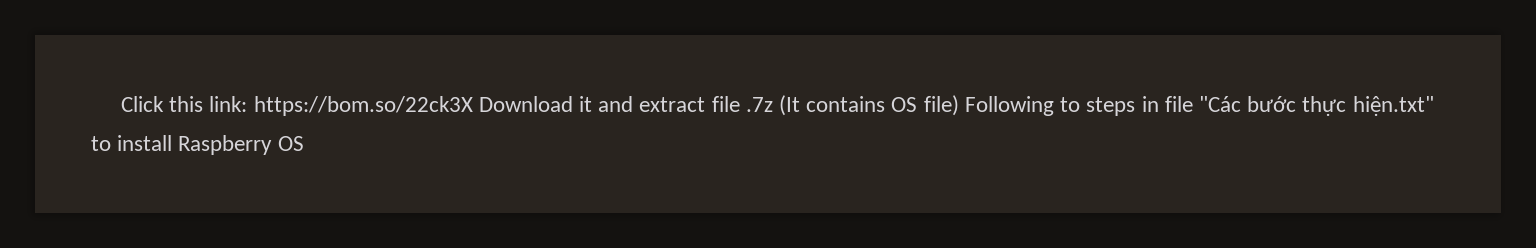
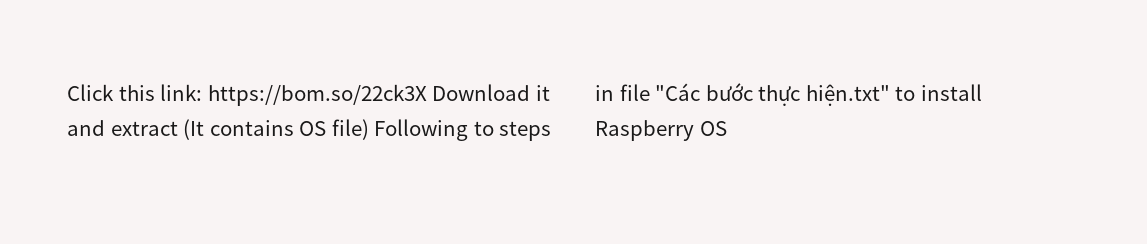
- Click this link: https://bom.so/22ck3X Download it and extract file .7z (It contains OS file) Following to steps in file "Các bước thực hiện.txt" to install Raspberry OS
+ Click this link: https://bom.so/22ck3X Download it and extract (It contains OS file) Following to steps in file "Các bước thực hiện.txt" to install Raspberry OS

